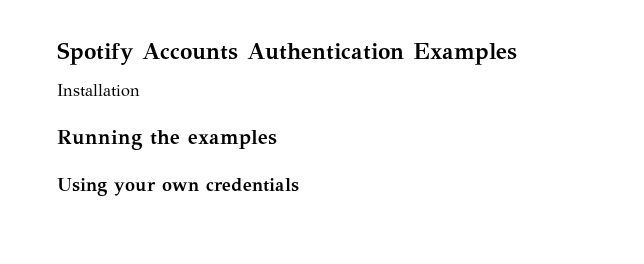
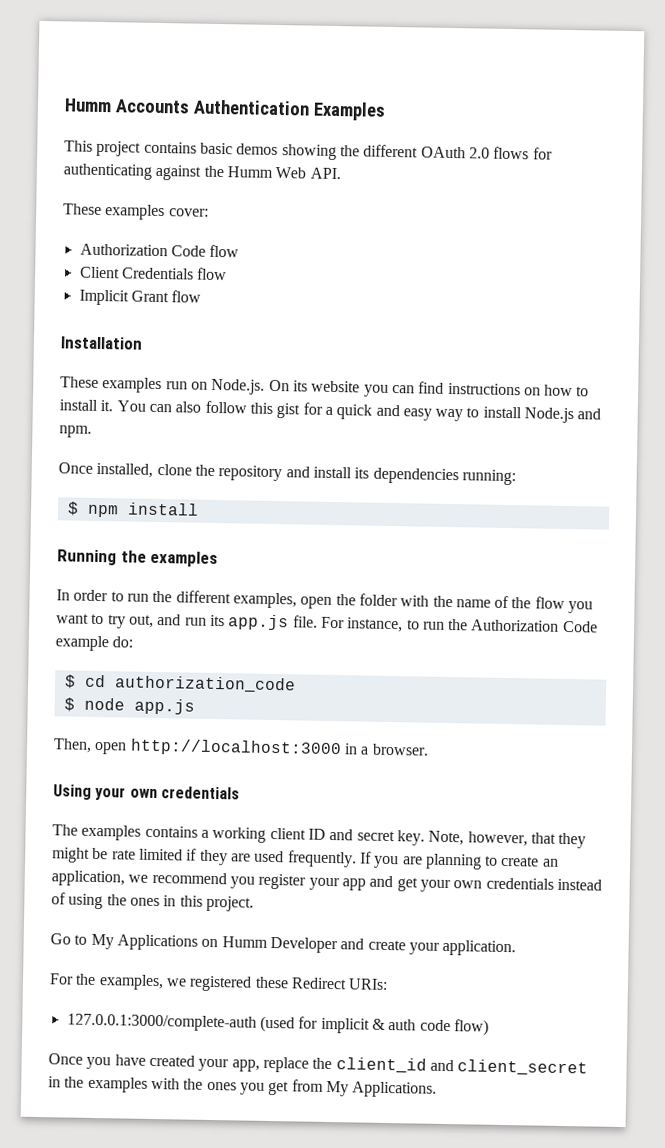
- Spotify Accounts Authentication Examples
+ Humm Accounts Authentication Examples
+ This project contains basic demos showing the different OAuth 2.0 flows for authenticating against the Humm Web API.
+ These examples cover:
+ Authorization Code flow
+ Client Credentials flow
+ Implicit Grant flow
  Installation
+ These examples run on Node.js. On its website you can find instructions on how to install it. You can also follow this gist for a quick and easy way to install Node.js and npm.
+ Once installed, clone the repository and install its dependencies running:
+ $ npm install
  Running the examples
+ In order to run the different examples, open the folder with the name of the flow you want to try out, and run its app.js file. For instance, to run the Authorization Code example do:
+ $ cd authorization_code
+ $ node app.js
+ Then, open http://localhost:3000 in a browser.
  Using your own credentials
+ The examples contains a working client ID and secret key. Note, however, that they might be rate limited if they are used frequently. If you are planning to create an application, we recommend you register your app and get your own credentials instead of using the ones in this project.
+ Go to My Applications on Humm Developer and create your application.
+ For the examples, we registered these Redirect URIs:
+ 127.0.0.1:3000/complete-auth (used for implicit & auth code flow)
+ Once you have created your app, replace the client_id and client_secret in the examples with the ones you get from My Applications.

